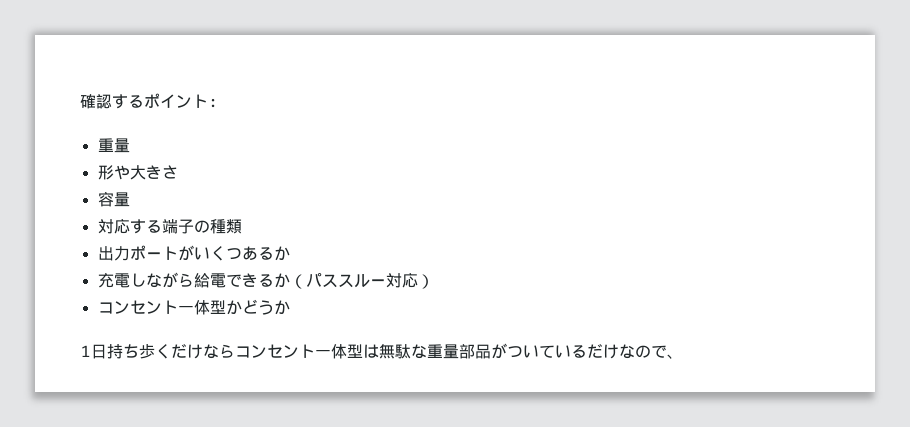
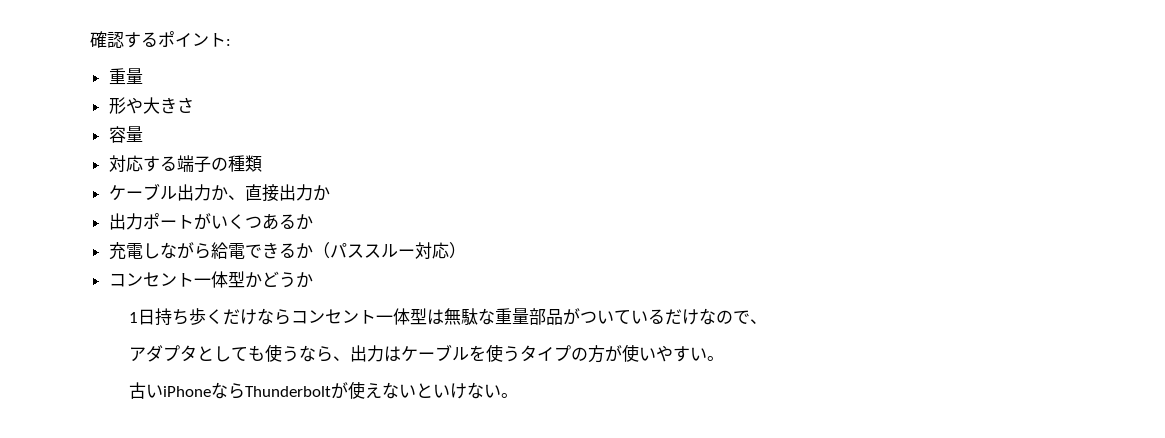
+ ケーブル出力か、直接出力か
+ アダプタとしても使うなら、出力はケーブルを使うタイプの方が使いやすい。
+ 古いiPhoneならThunderboltが使えないといけない。

